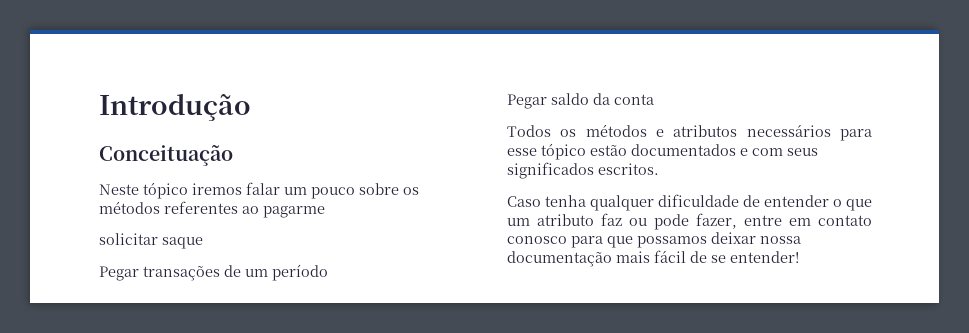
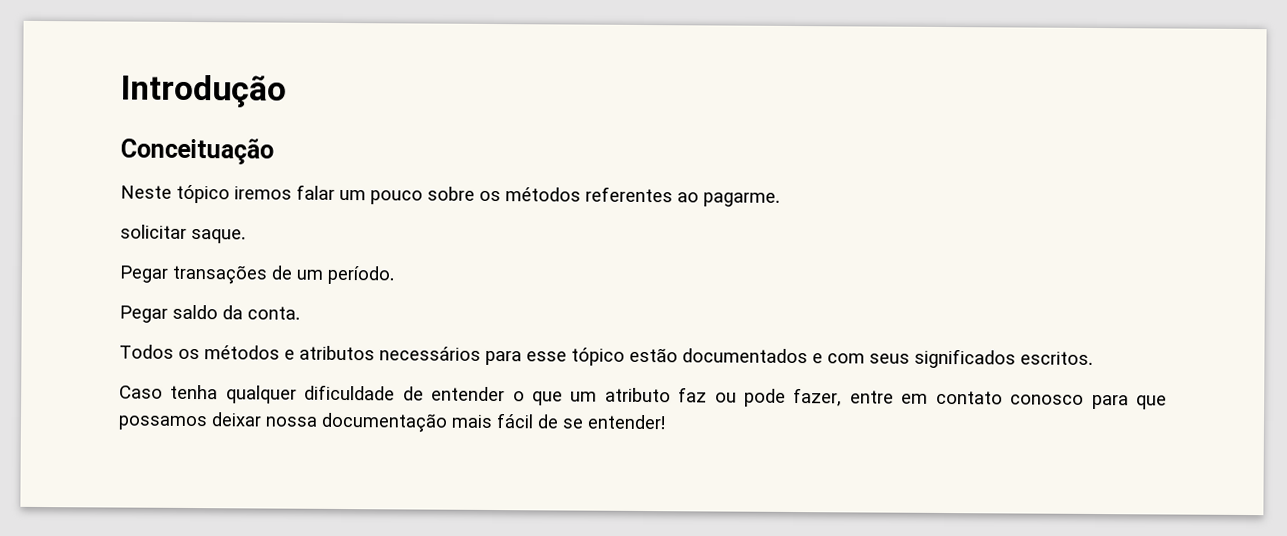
- Neste tópico iremos falar um pouco sobre os métodos referentes ao pagarme
+ Neste tópico iremos falar um pouco sobre os métodos referentes ao pagarme.
- solicitar saque
+ solicitar saque.
- Pegar transações de um período
+ Pegar transações de um período.
- Pegar saldo da conta
+ Pegar saldo da conta.

